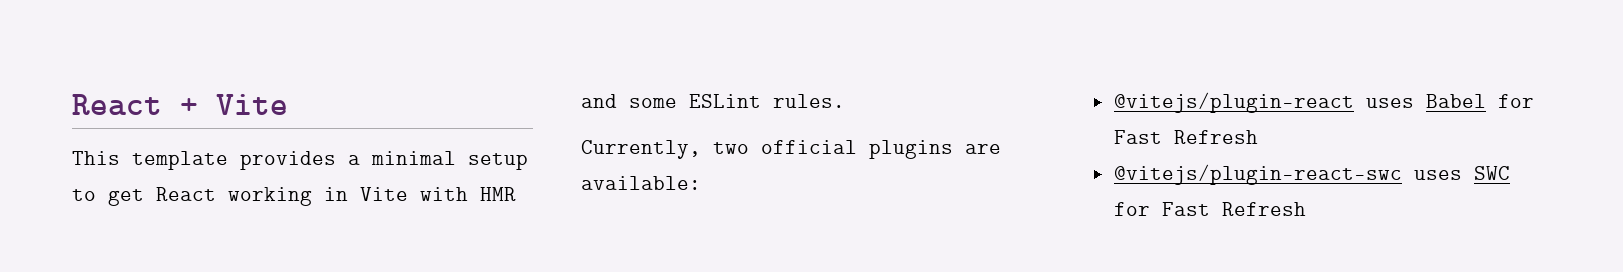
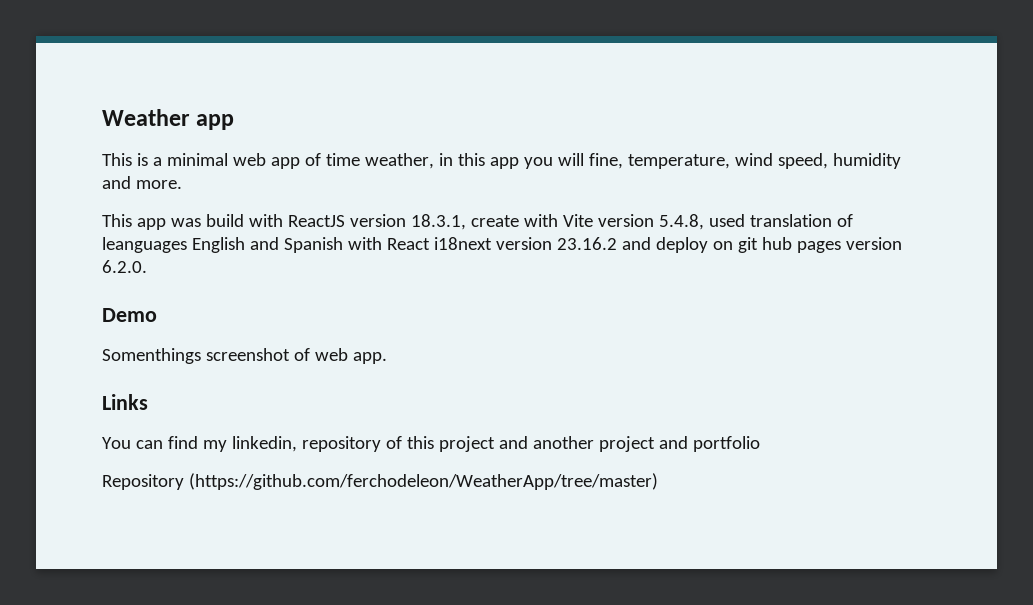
- React + Vite
- This template provides a minimal setup to get React working in Vite with HMR and some ESLint rules.
- Currently, two official plugins are available:
- @vitejs/plugin-react uses Babel for Fast Refresh
- @vitejs/plugin-react-swc uses SWC for Fast Refresh
+ Weather app
+ This is a minimal web app of time weather, in this app you will fine, temperature, wind speed, humidity and more.
+ This app was build with ReactJS version 18.3.1, create with Vite version 5.4.8, used translation of leanguages English and Spanish with React i18next version 23.16.2 and deploy on git hub pages version 6.2.0.
+ Demo
+ Somenthings screenshot of web app.
+ Links
+ You can find my linkedin, repository of this project and another project and portfolio
+ Repository (https://github.com/ferchodeleon/WeatherApp/tree/master)

